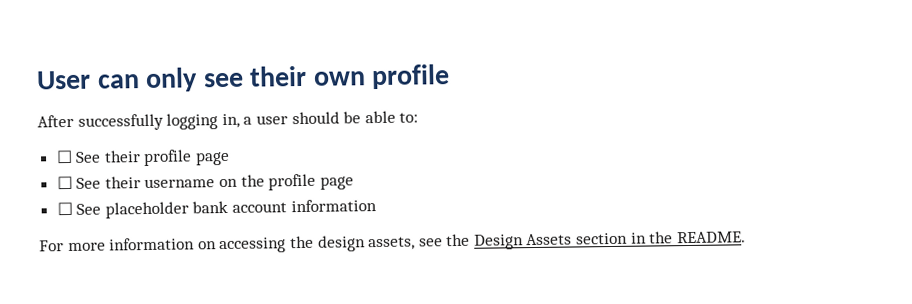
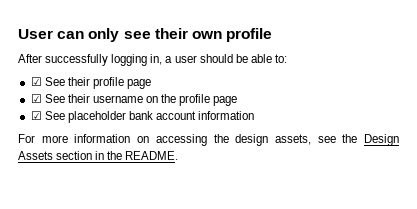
- ☐ See their profile page
+ ☑ See their profile page
- ☐ See their username on the profile page
+ ☑ See their username on the profile page
- ☐ See placeholder bank account information
+ ☑ See placeholder bank account information

